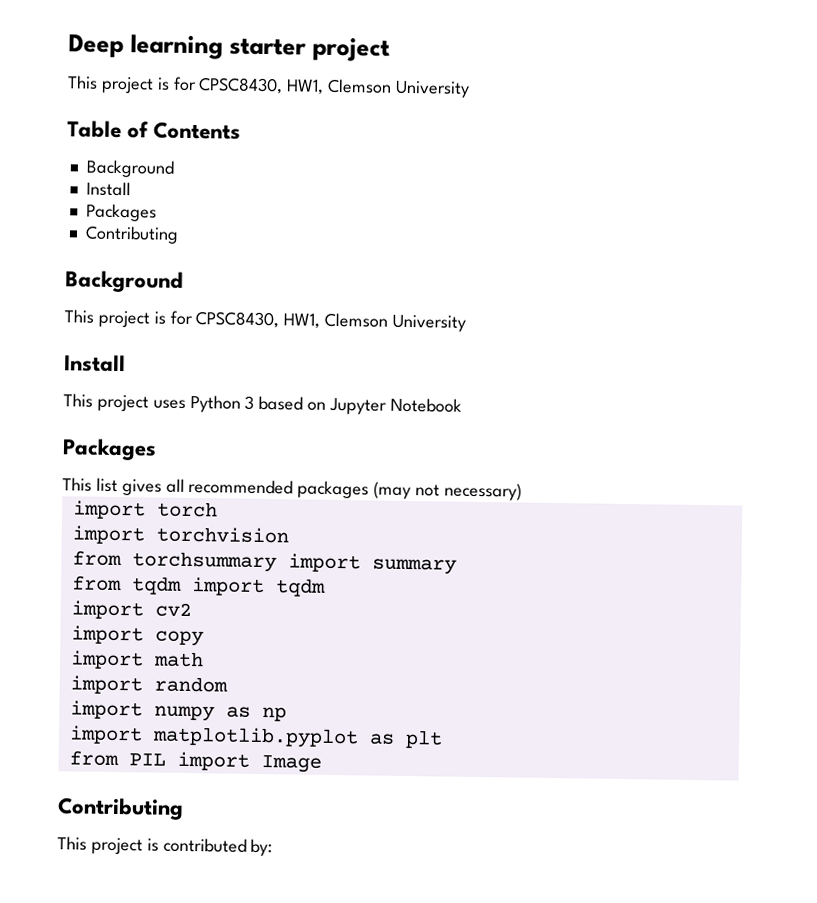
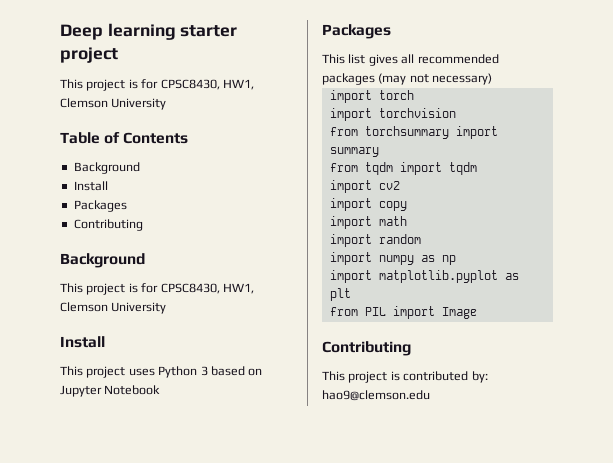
- This project is contributed by:
+ This project is contributed by: hao9@clemson.edu

